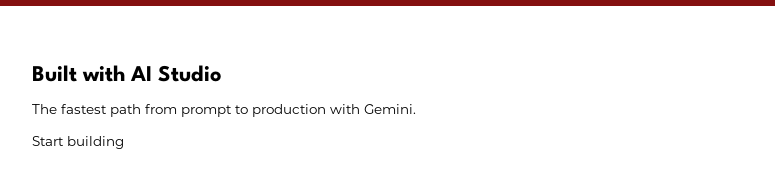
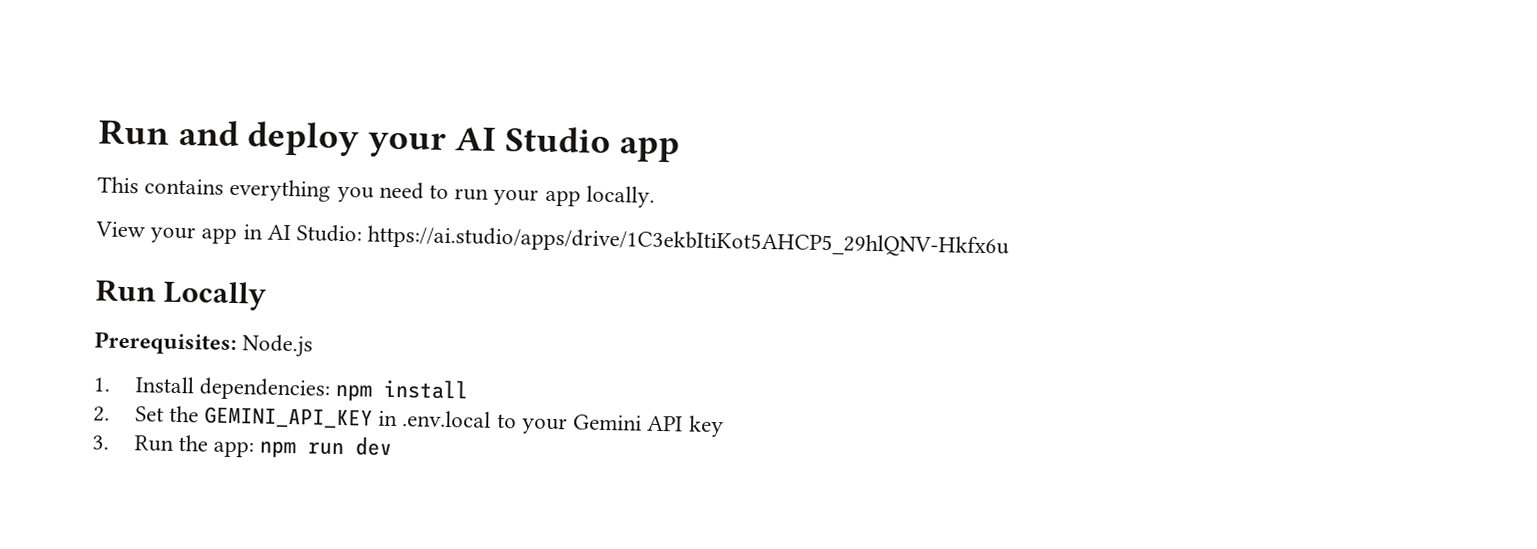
- Built with AI Studio
- The fastest path from prompt to production with Gemini.
- Start building
+ Run and deploy your AI Studio app
+ This contains everything you need to run your app locally.
+ View your app in AI Studio: https://ai.studio/apps/drive/1C3ekbItiKot5AHCP5_29hlQNV-Hkfx6u
+ Run Locally
+ Prerequisites: Node.js
+ 1. Install dependencies: npm install
+ 2. Set the GEMINI_API_KEY in .env.local to your Gemini API key
+ 3. Run the app: npm run dev

